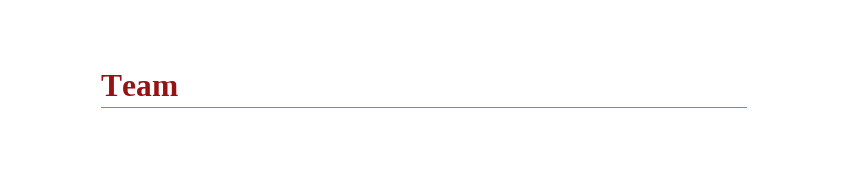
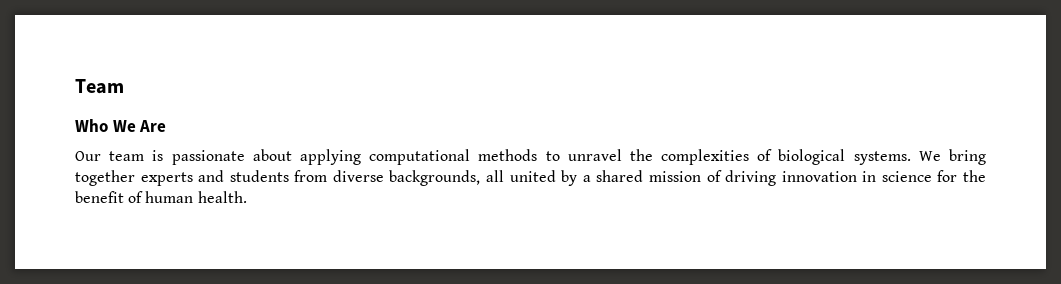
+ Who We Are
+ Our team is passionate about applying computational methods to unravel the complexities of biological systems. We bring together experts and students from diverse backgrounds, all united by a shared mission of driving innovation in science for the benefit of human health.

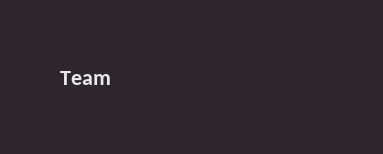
- Who We Are
- Our team is passionate about applying computational methods to unravel the complexities of biological systems. We bring together experts and students from diverse backgrounds, all united by a shared mission of driving innovation in science for the benefit of human health.

